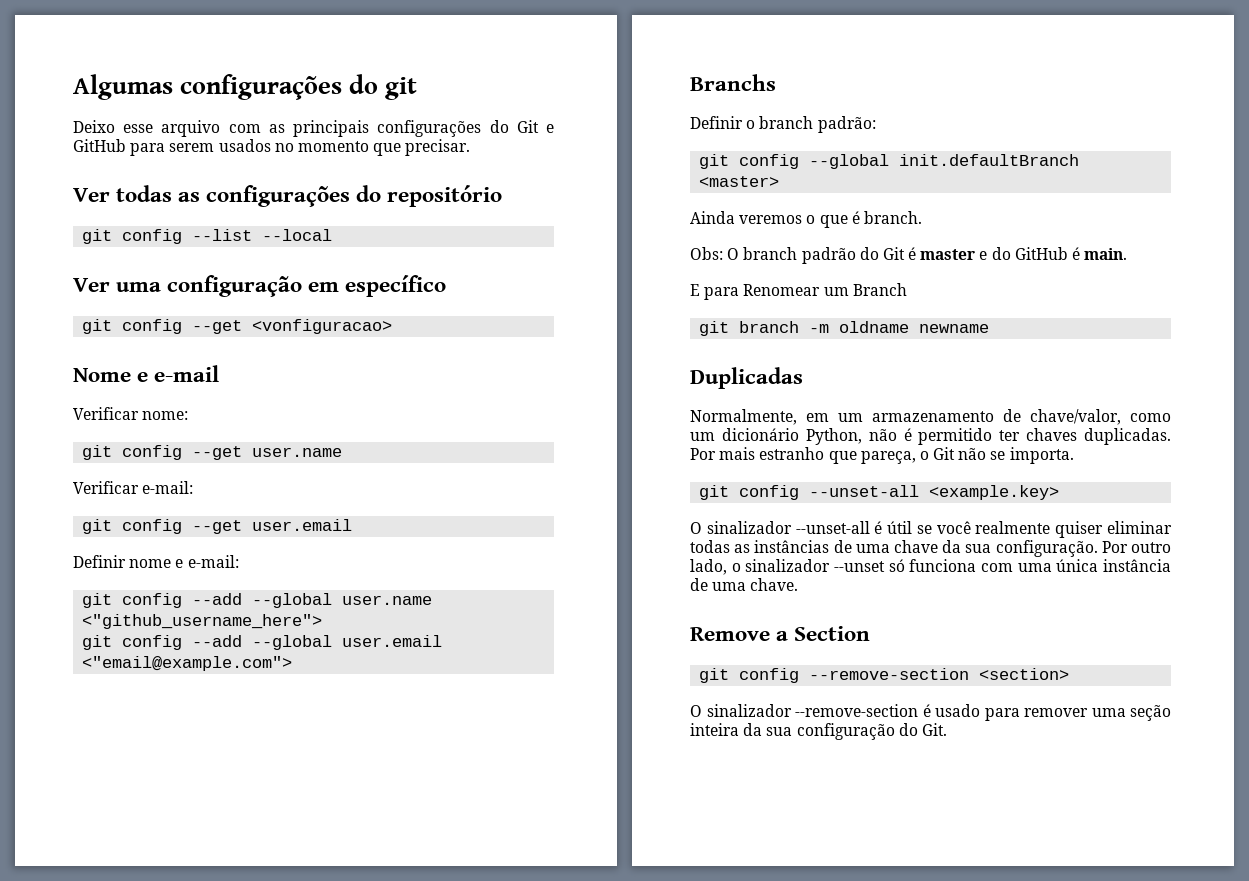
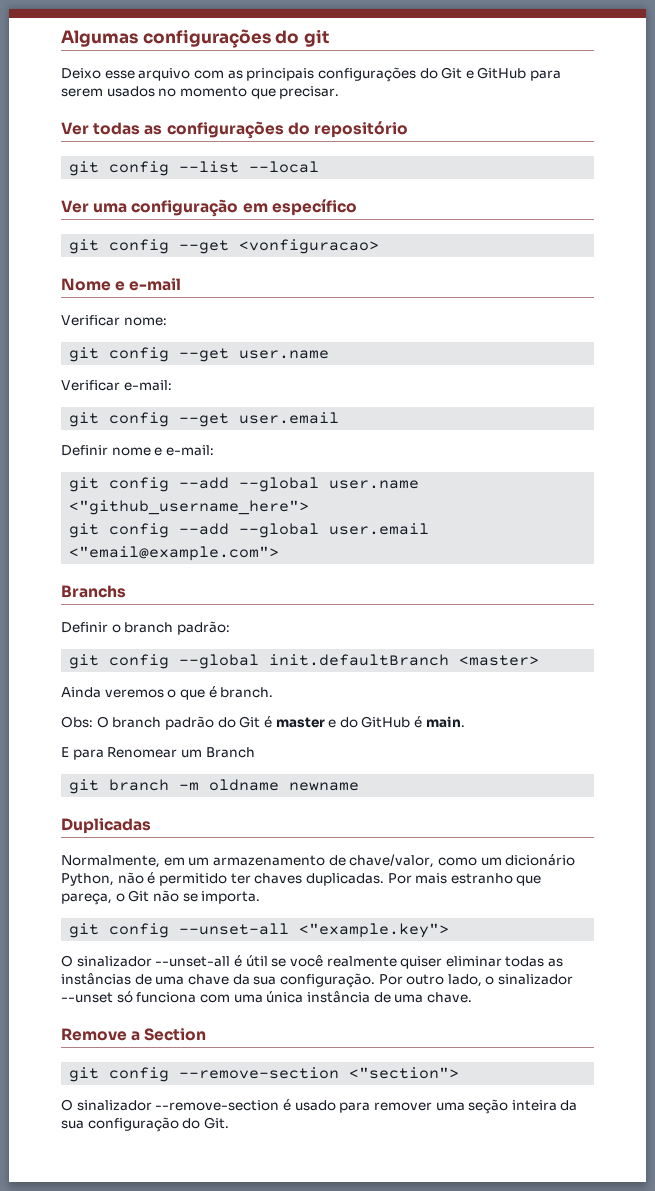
- git config --unset-all <example.key>
+ git config --unset-all <"example.key">
- git config --remove-section <section>
+ git config --remove-section <"section">

